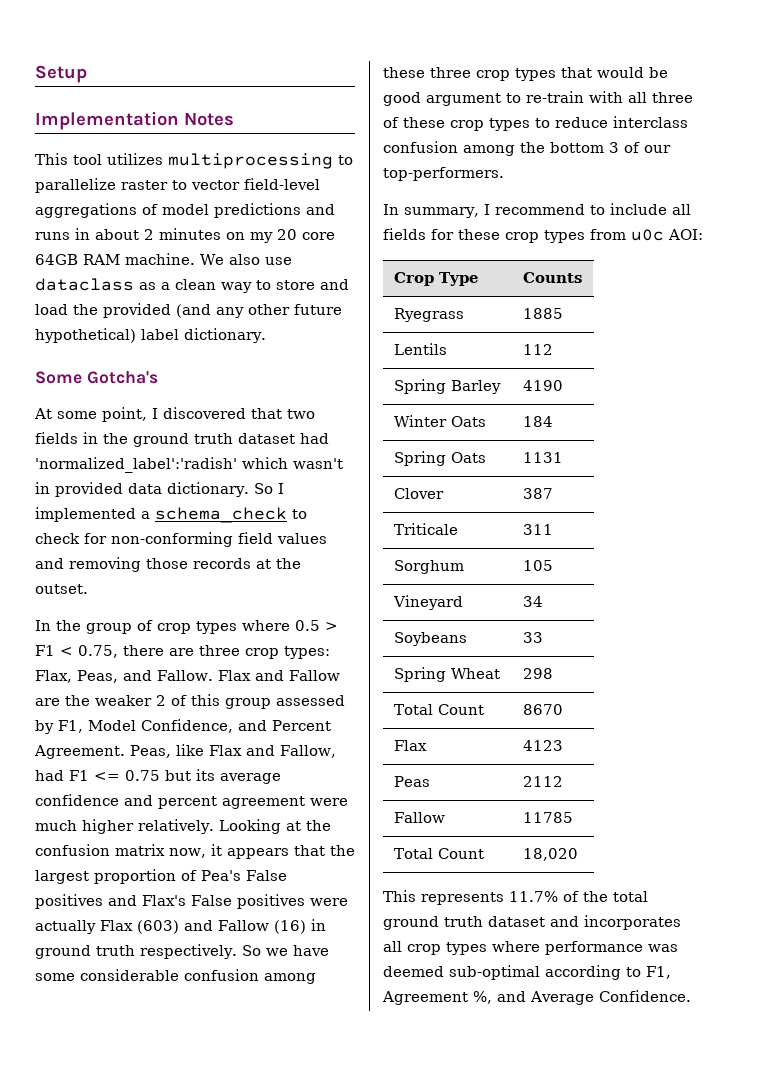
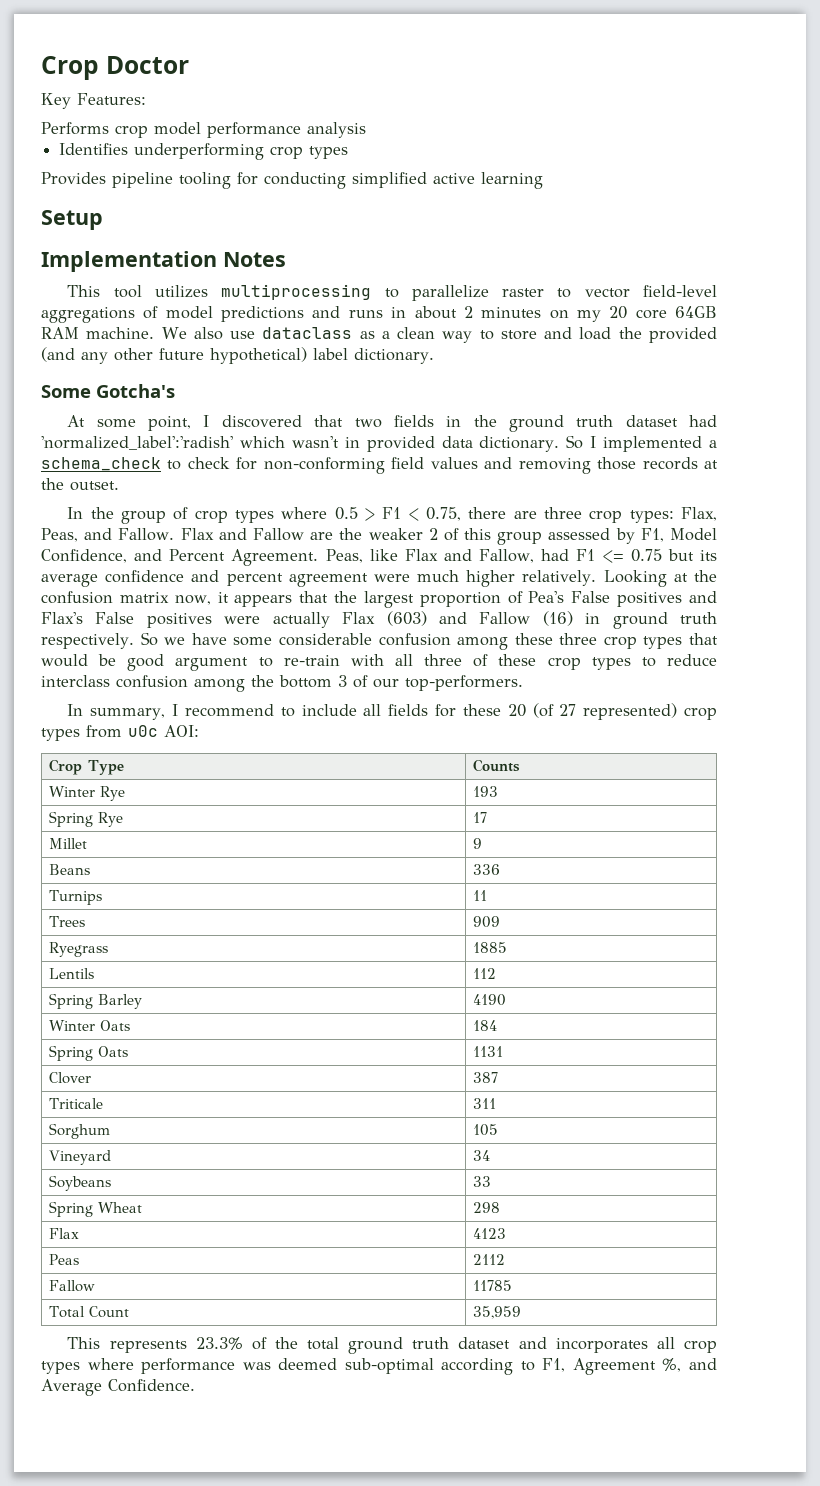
+ Crop Doctor
+ Key Features:
+ Performs crop model performance analysis
+ Identifies underperforming crop types
+ Provides pipeline tooling for conducting simplified active learning
- In summary, I recommend to include all fields for these crop types from u0c AOI:
+ In summary, I recommend to include all fields for these 20 (of 27 represented) crop types from u0c AOI:
+ Winter Rye | 193
+ Spring Rye | 17
+ Millet | 9
+ Beans | 336
+ Turnips | 11
+ Trees | 909
- Total Count | 8670
- Total Count | 18,020
+ Total Count | 35,959
- This represents 11.7% of the total ground truth dataset and incorporates all crop types where performance was deemed sub-optimal according to F1, Agreement %, and Average Confidence.
+ This represents 23.3% of the total ground truth dataset and incorporates all crop types where performance was deemed sub-optimal according to F1, Agreement %, and Average Confidence.

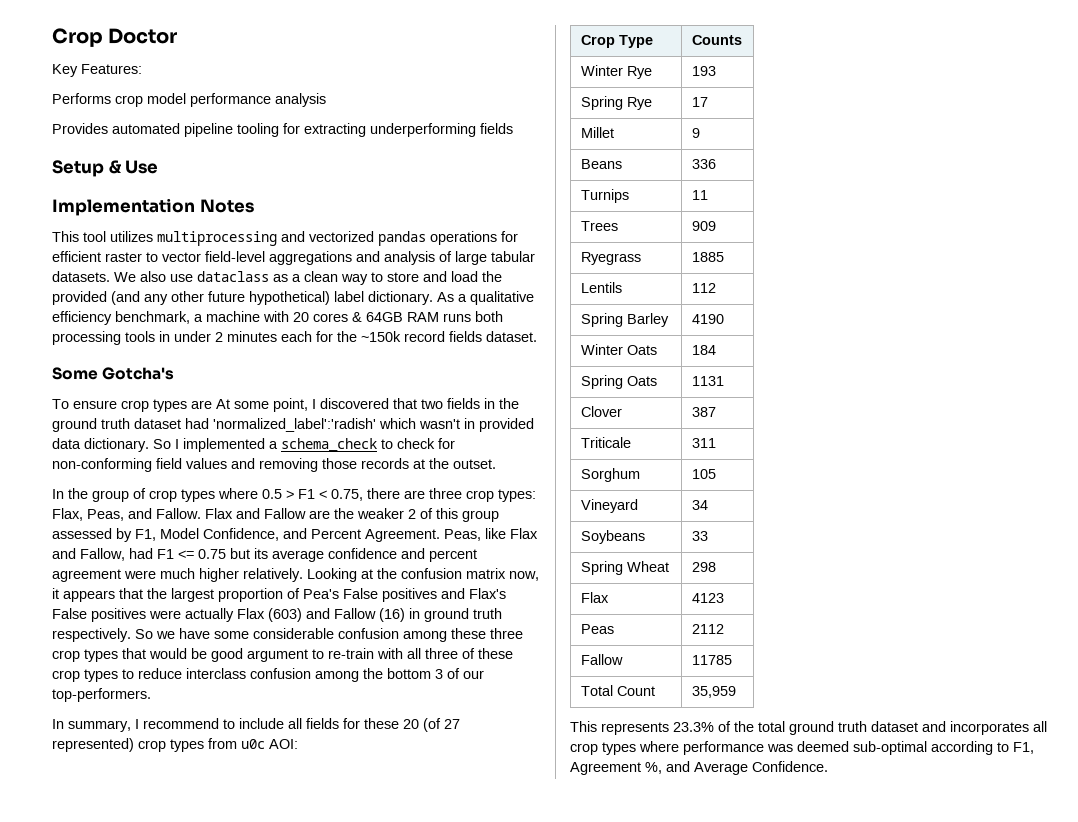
- Identifies underperforming crop types
- Provides pipeline tooling for conducting simplified active learning
+ Provides automated pipeline tooling for extracting underperforming fields
- Setup
+ Setup & Use
- This tool utilizes multiprocessing to parallelize raster to vector field-level aggregations of model predictions and runs in about 2 minutes on my 20 core 64GB RAM machine.
+ This tool utilizes multiprocessing and vectorized pandas operations for efficient raster to vector field-level aggregations and analysis of large tabular datasets.
- We also use dataclass as a clean way to store and load the provided (and any other future hypothetical) label dictionary.
+ We also use dataclass as a clean way to store and load the provided (and any other future hypothetical) label dictionary. As a qualitative efficiency benchmark, a machine with 20 cores & 64GB RAM runs both processing tools in under 2 minutes each for the ~150k record fields dataset.
  Some Gotcha's
- At some point, I discovered that two fields in the ground truth dataset had 'normalized_label':'radish' which wasn't in provided data dictionary.
+ To ensure crop types are At some point, I discovered that two fields in the ground truth dataset had 'normalized_label':'radish' which wasn't in provided data dictionary.

